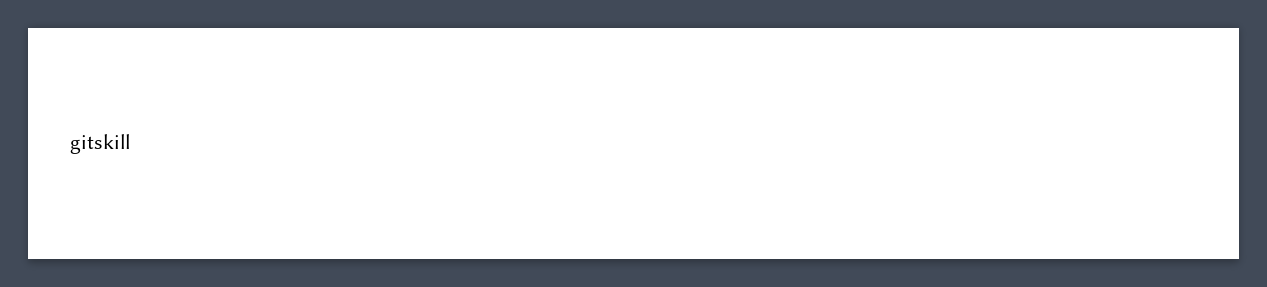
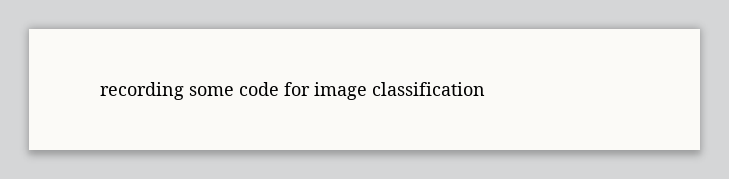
- gitskill
+ recording some code for image classification

